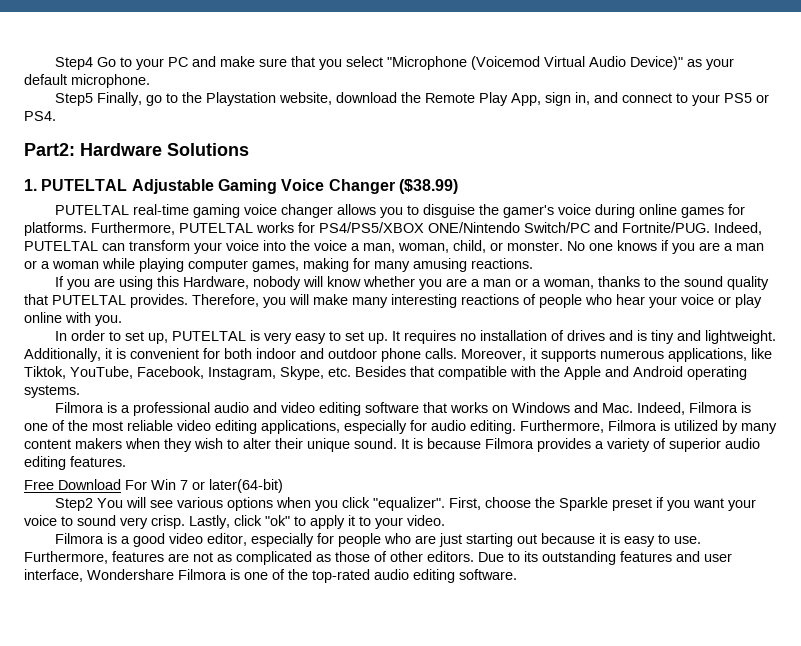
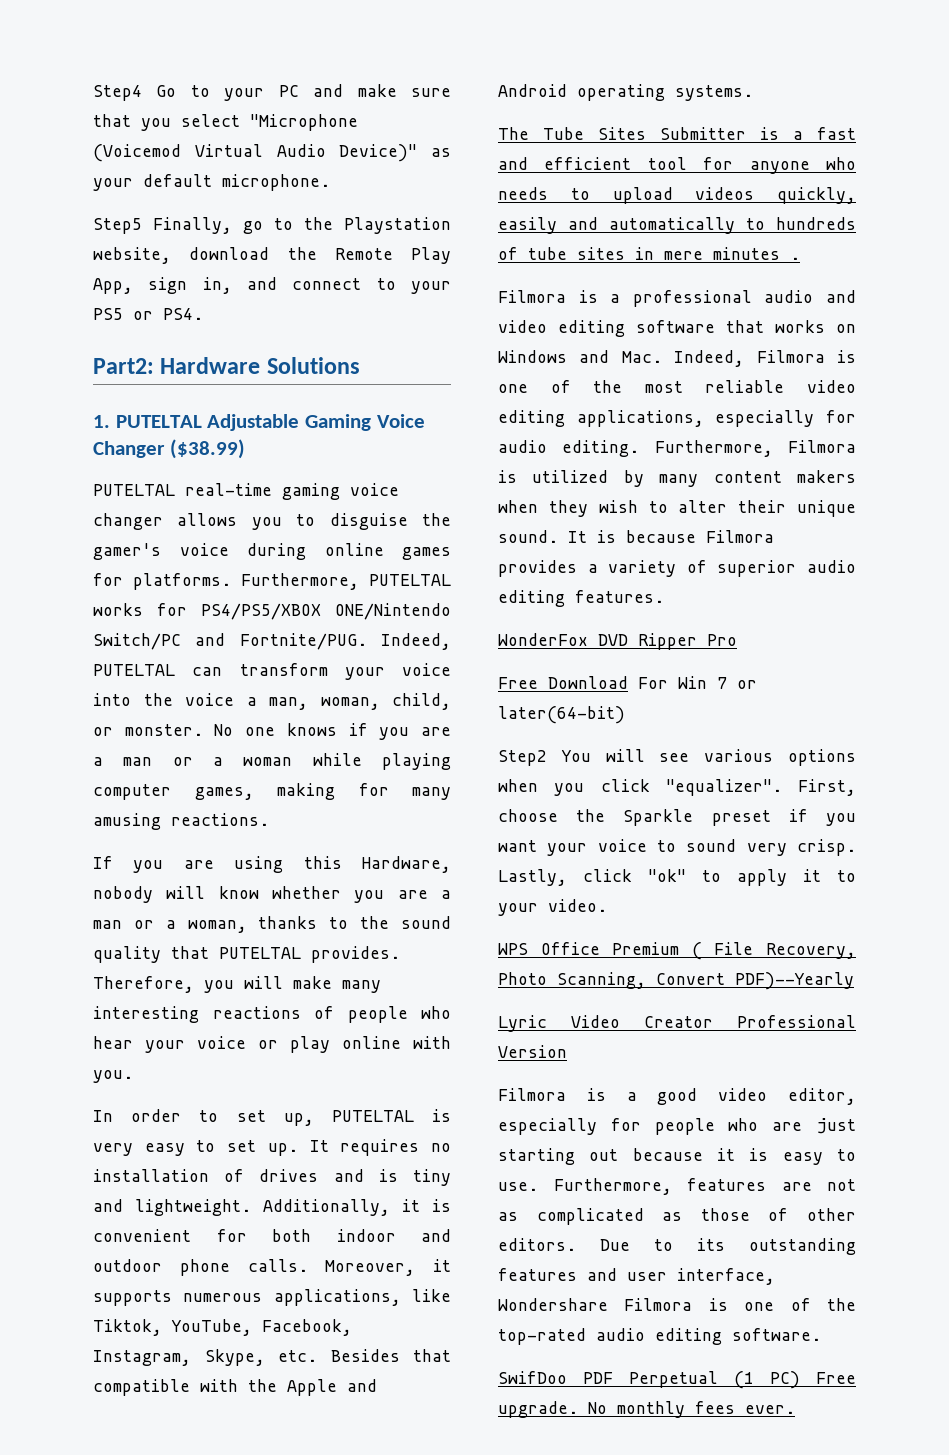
+ The Tube Sites Submitter is a fast and efficient tool for anyone who needs to upload videos quickly, easily and automatically to hundreds of tube sites in mere minutes .
+ WonderFox DVD Ripper Pro
+ WPS Office Premium ( File Recovery, Photo Scanning, Convert PDF)--Yearly
+ Lyric Video Creator Professional Version
+ SwifDoo PDF Perpetual (1 PC) Free upgrade. No monthly fees ever.

